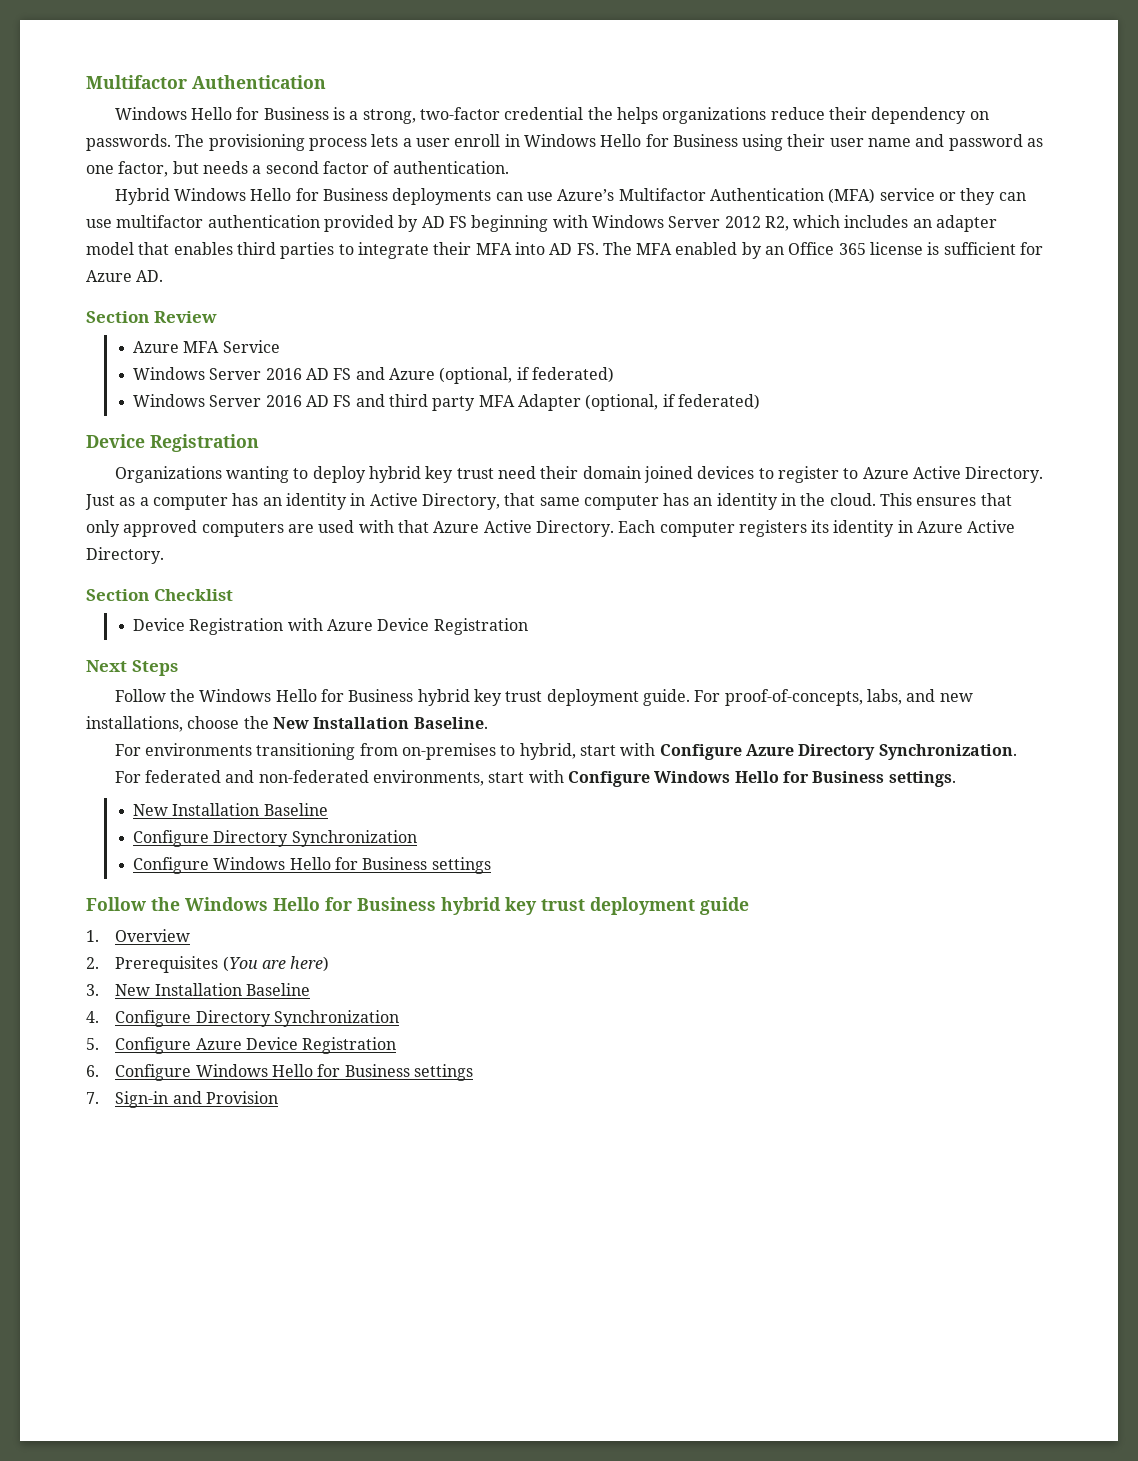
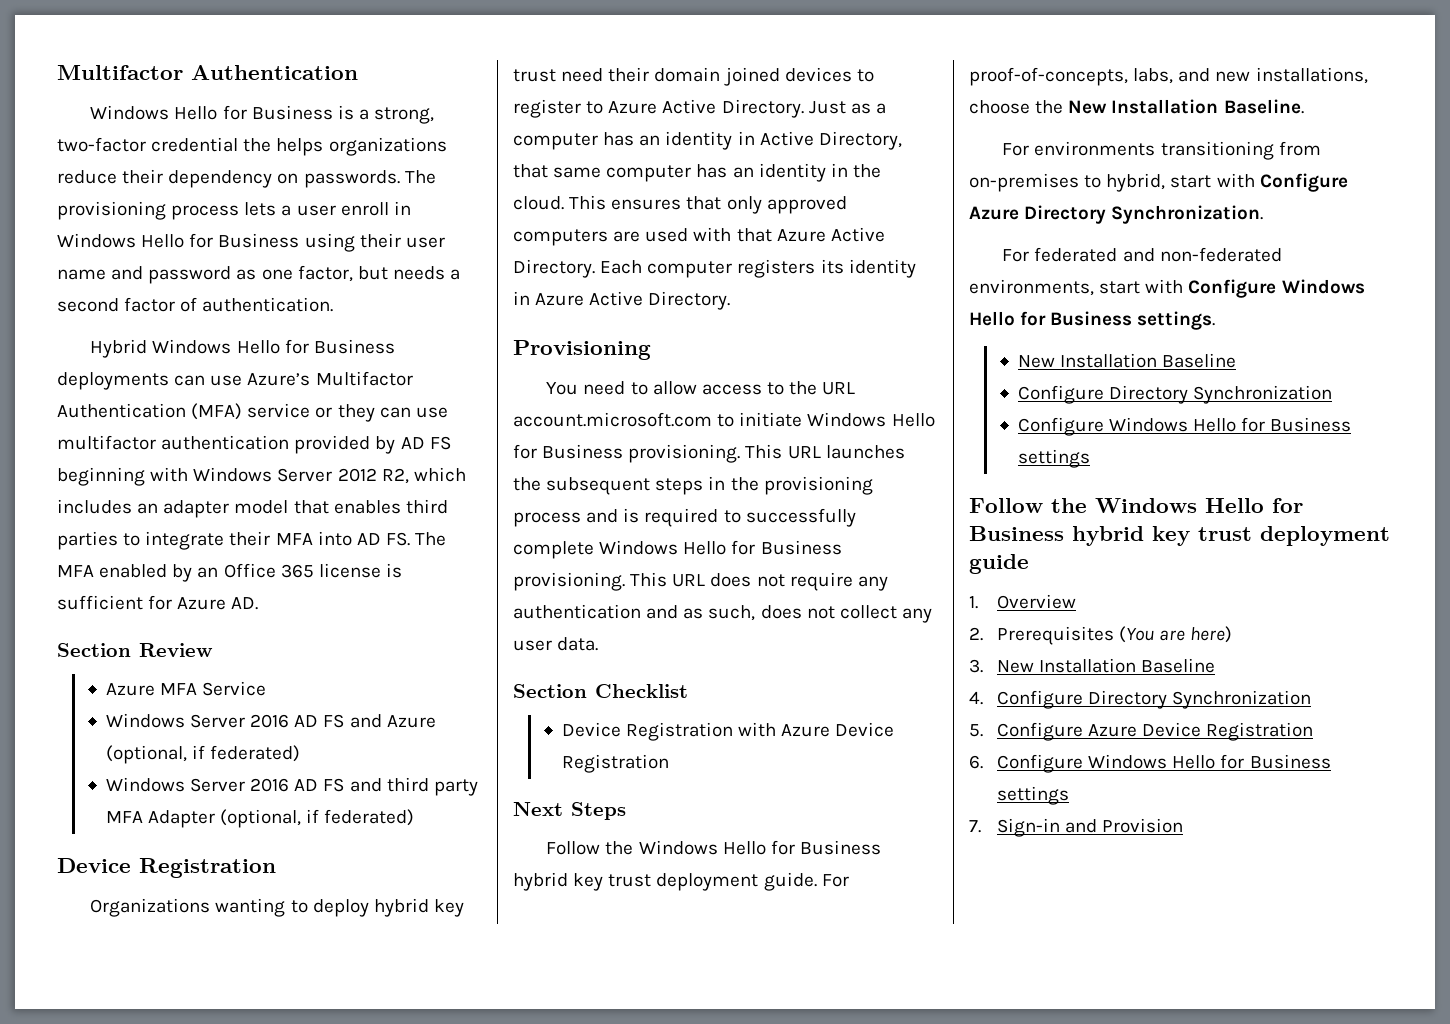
+ Provisioning
+ You need to allow access to the URL account.microsoft.com to initiate Windows Hello for Business provisioning. This URL launches the subsequent steps in the provisioning process and is required to successfully complete Windows Hello for Business provisioning. This URL does not require any authentication and as such, does not collect any user data.

